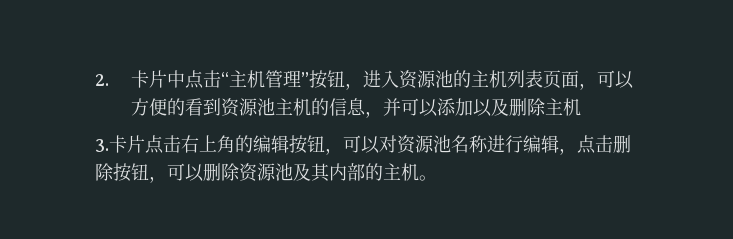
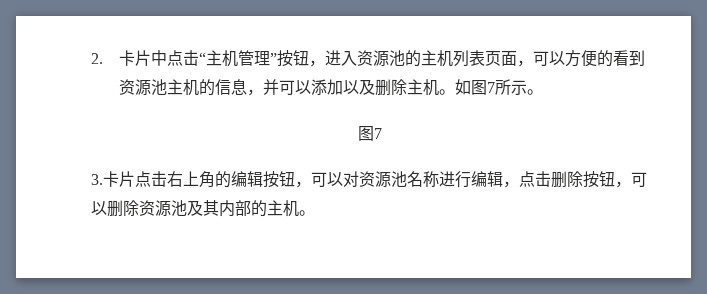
- 2.卡片中点击“主机管理”按钮，进入资源池的主机列表页面，可以方便的看到资源池主机的信息，并可以添加以及删除主机
+ 2.卡片中点击“主机管理”按钮，进入资源池的主机列表页面，可以方便的看到资源池主机的信息，并可以添加以及删除主机。如图7所示。
+ 图7

